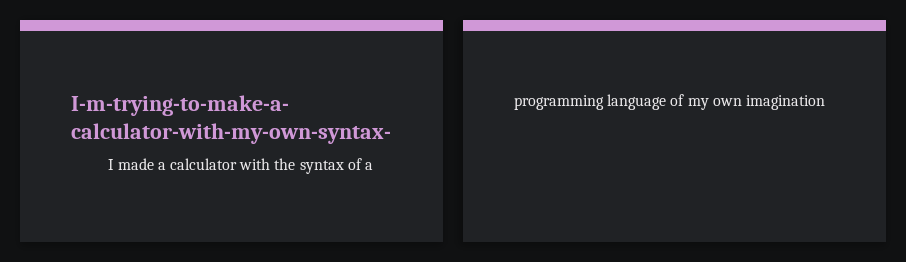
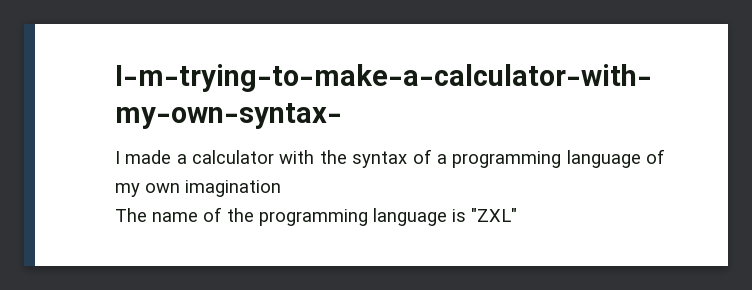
+ The name of the programming language is "ZXL"

